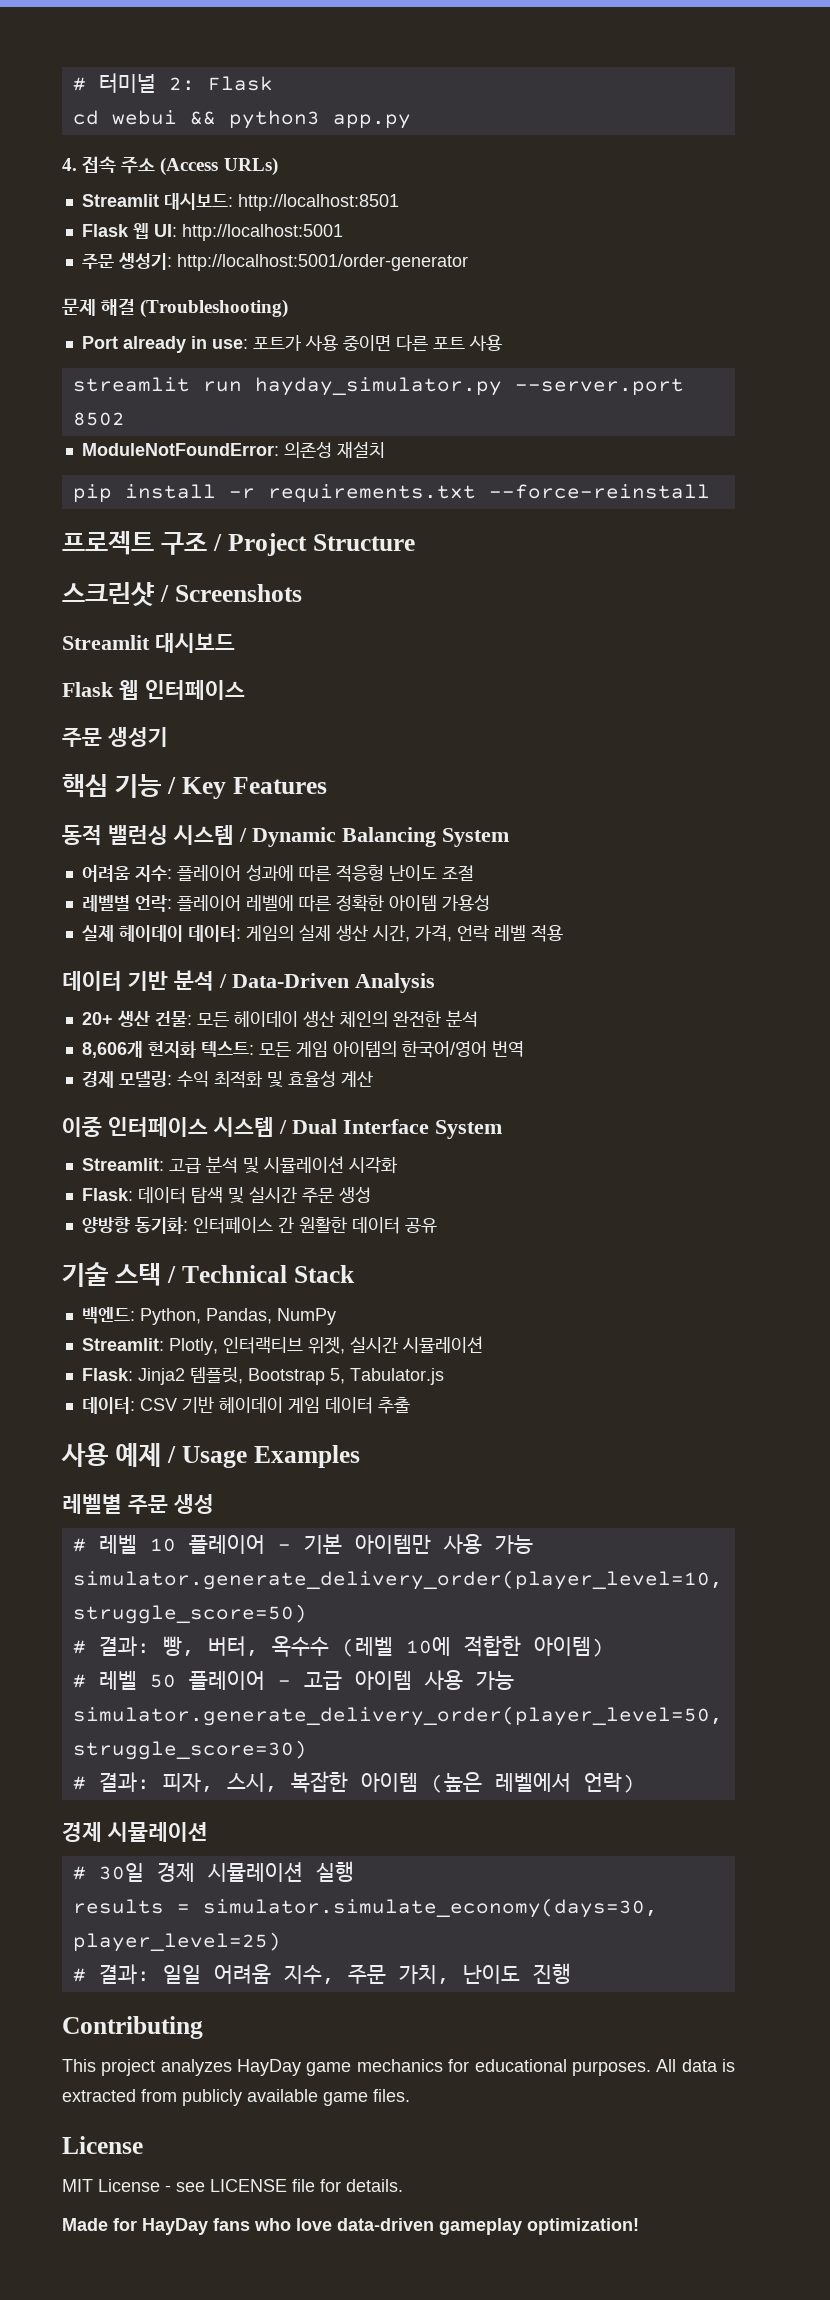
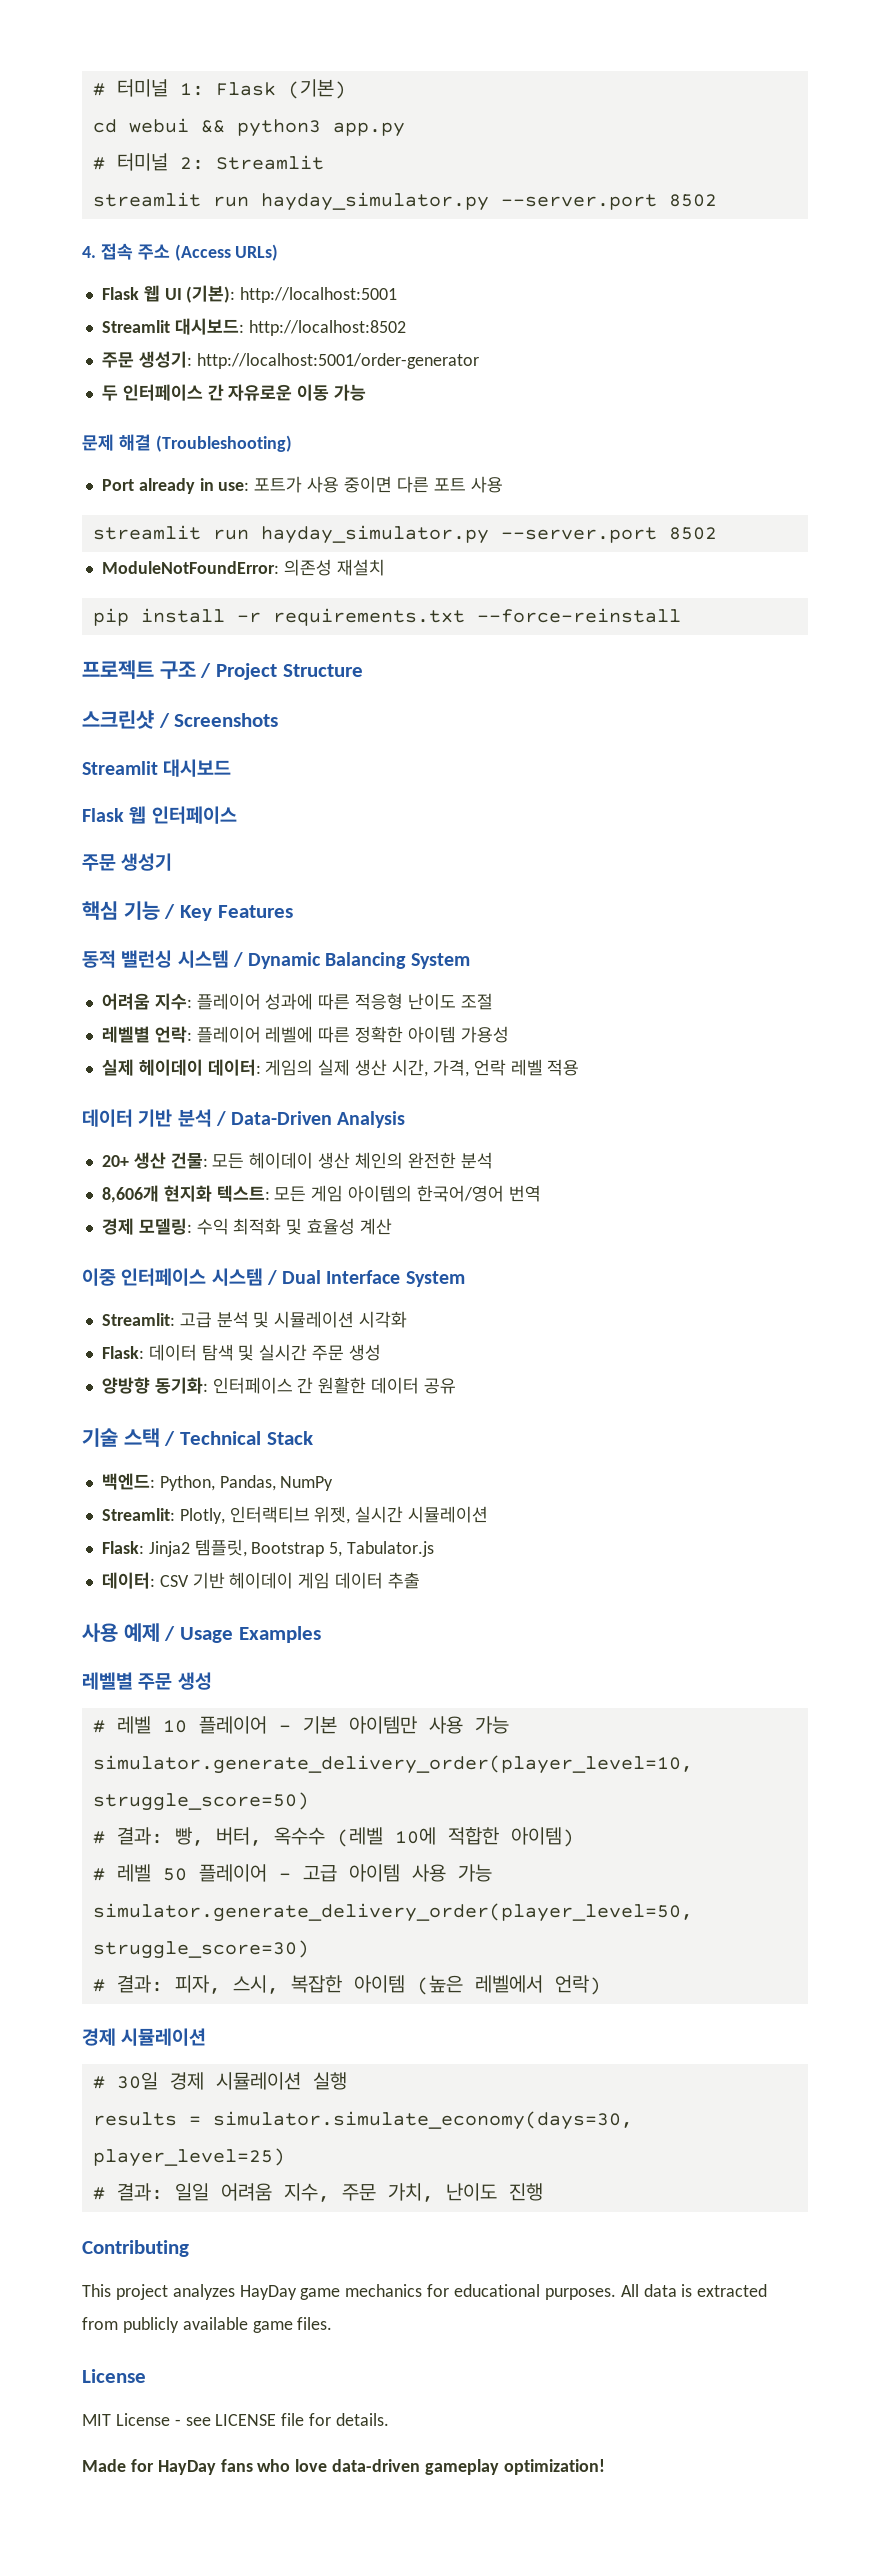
- # 터미널 2: Flask
+ # 터미널 1: Flask (기본)
+ # 터미널 2: Streamlit
+ streamlit run hayday_simulator.py --server.port 8502
- Streamlit 대시보드: http://localhost:8501
- Flask 웹 UI: http://localhost:5001
+ Flask 웹 UI (기본): http://localhost:5001
+ Streamlit 대시보드: http://localhost:8502
  주문 생성기: http://localhost:5001/order-generator
+ 두 인터페이스 간 자유로운 이동 가능

